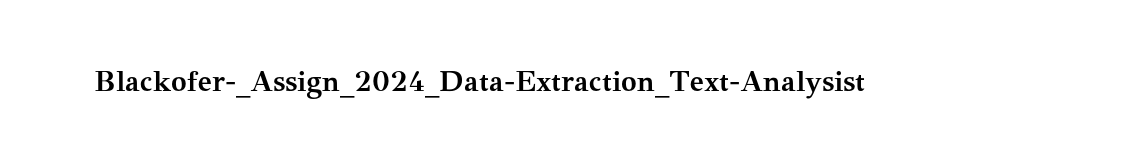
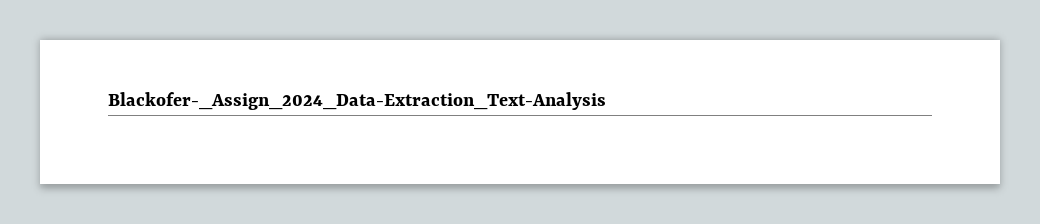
- Blackofer-_Assign_2024_Data-Extraction_Text-Analysist
+ Blackofer-_Assign_2024_Data-Extraction_Text-Analysis

